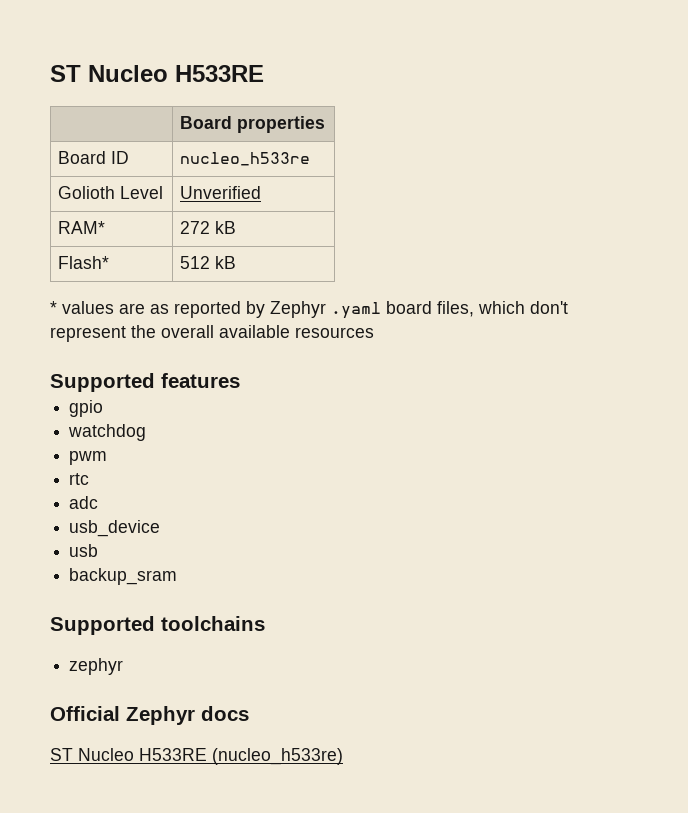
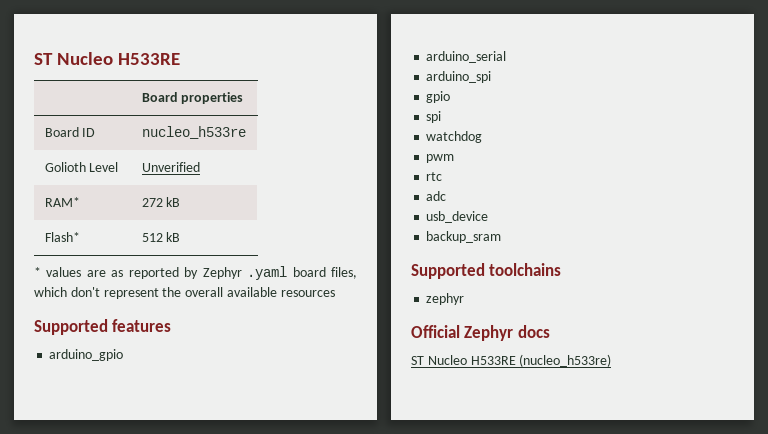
+ arduino_gpio
+ arduino_serial
+ arduino_spi
+ spi
- usb

